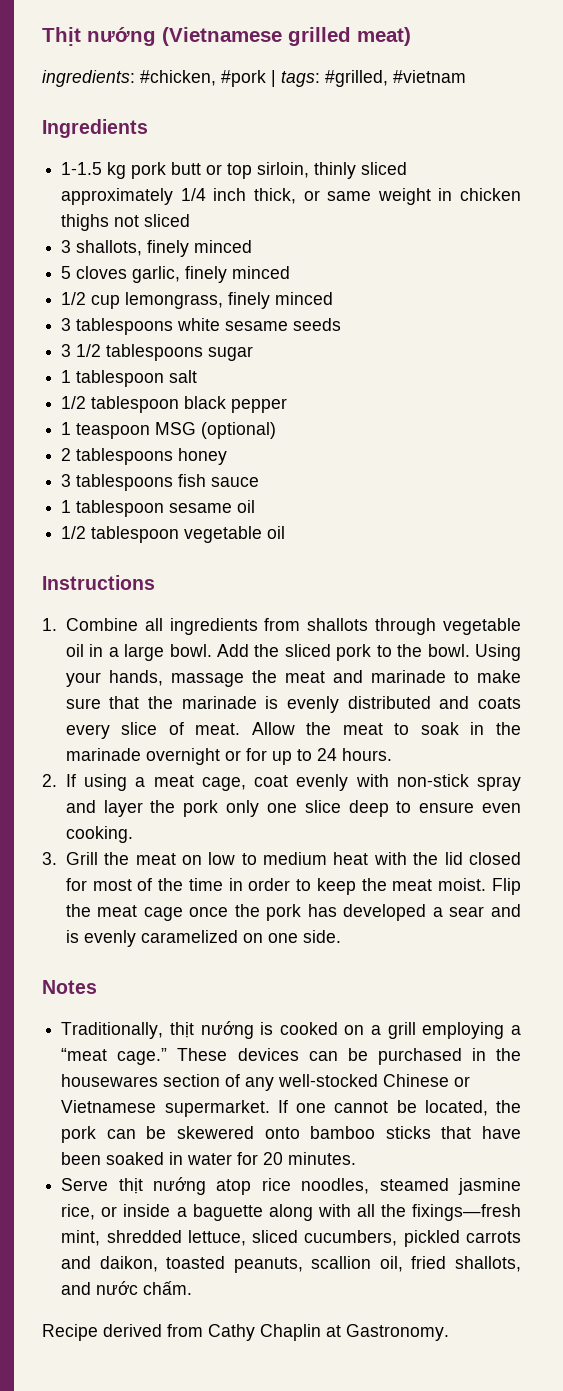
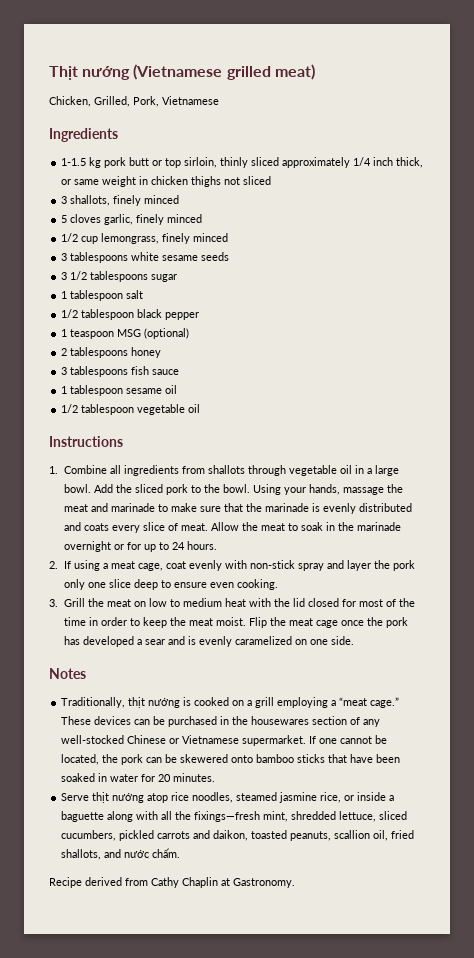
- ingredients: #chicken, #pork | tags: #grilled, #vietnam
+ Chicken, Grilled, Pork, Vietnamese

